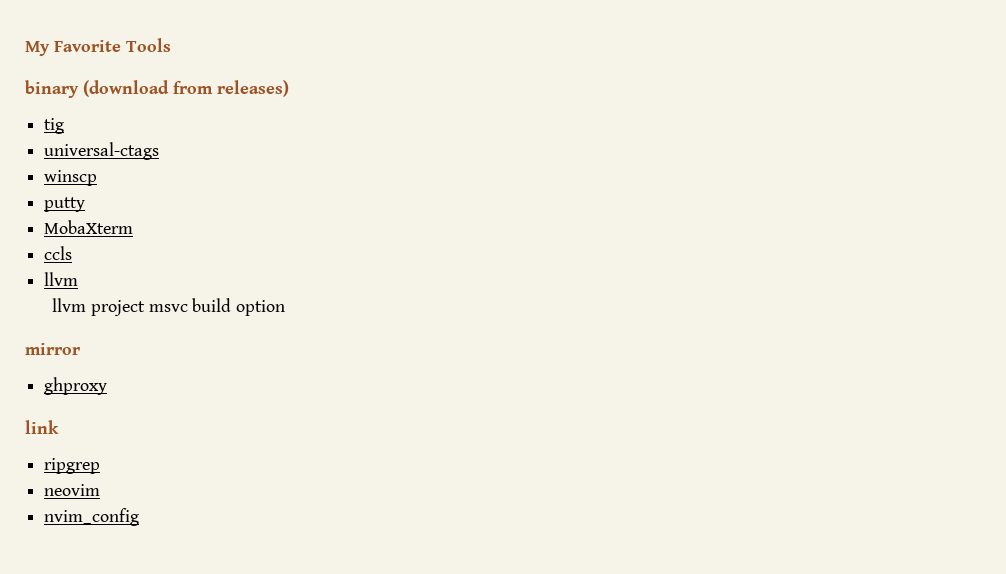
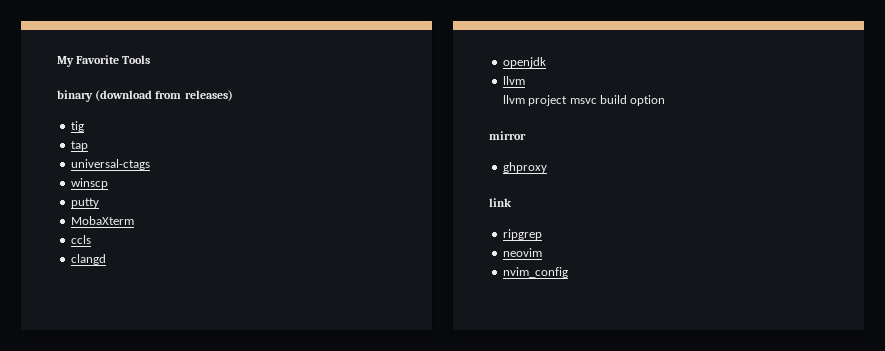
+ tap
+ clangd
+ openjdk

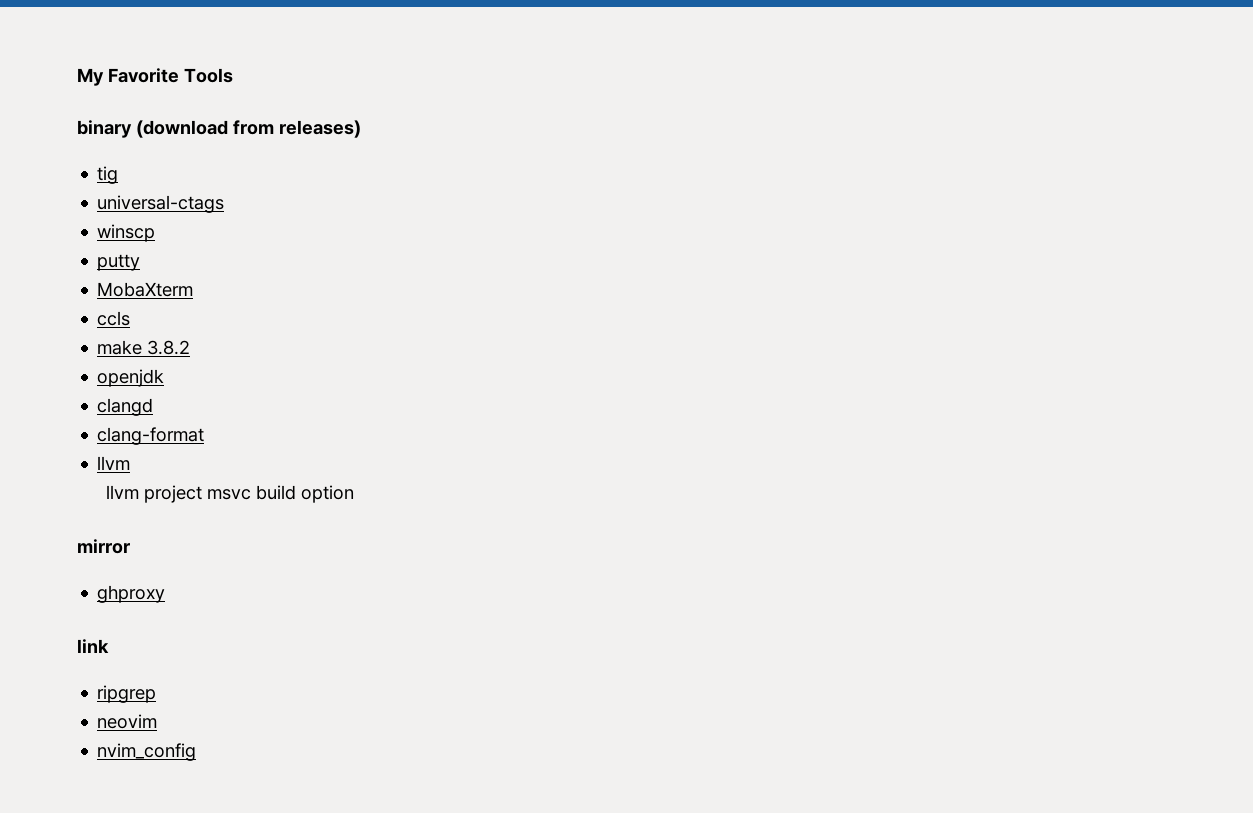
- tap
+ make 3.8.2
+ openjdk
- openjdk
+ clang-format

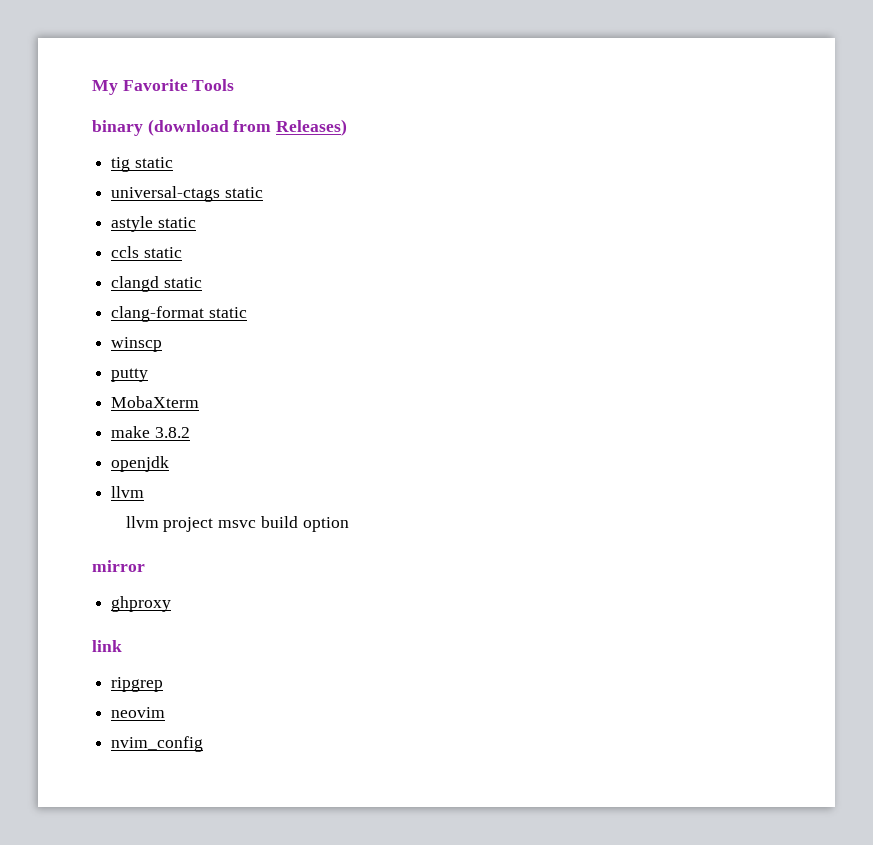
- binary (download from releases)
+ binary (download from Releases)
- tig
+ tig static
- universal-ctags
+ universal-ctags static
+ astyle static
+ ccls static
+ clangd static
+ clang-format static
- ccls
- clangd
- clang-format

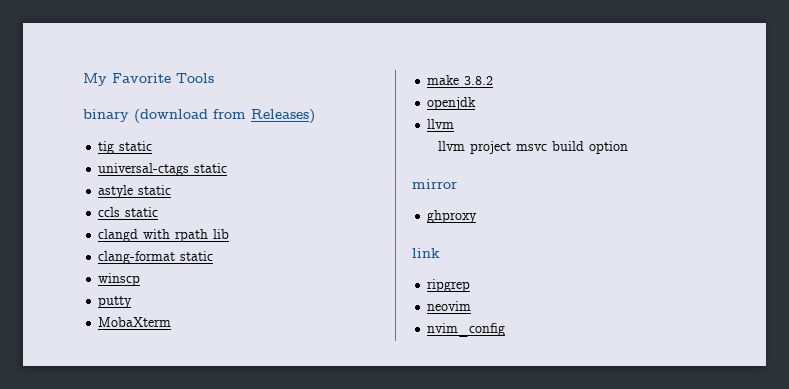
- clangd static
+ clangd with rpath lib

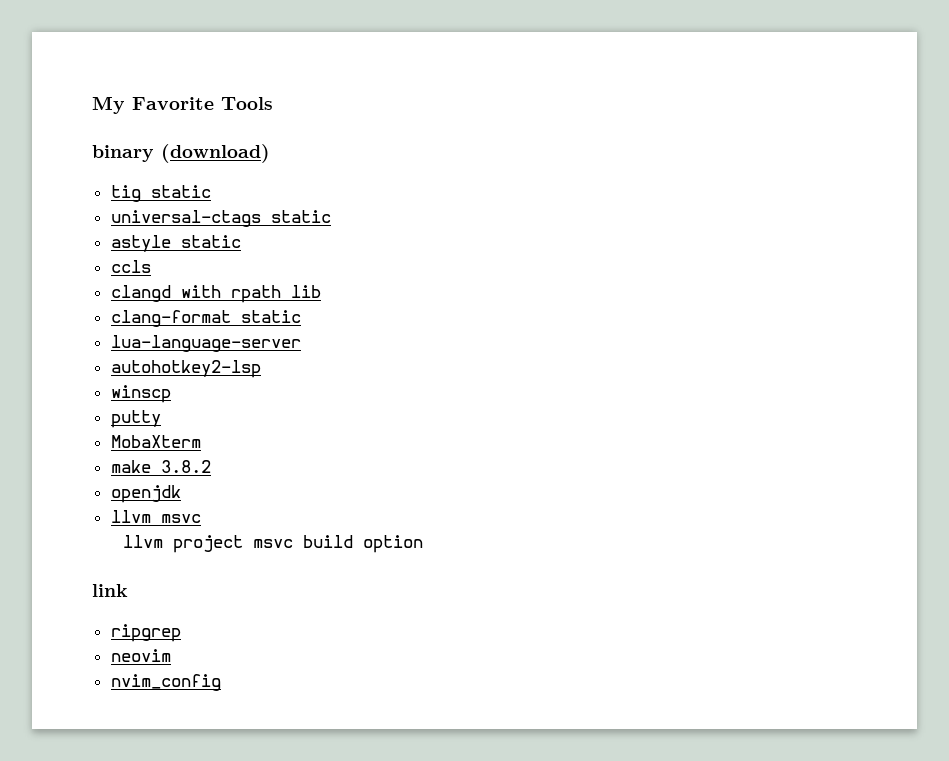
- binary (download from Releases)
+ binary (download)
- ccls static
+ ccls
+ lua-language-server
+ autohotkey2-lsp
  openjdk
- llvm
+ llvm msvc
- mirror
- ghproxy

